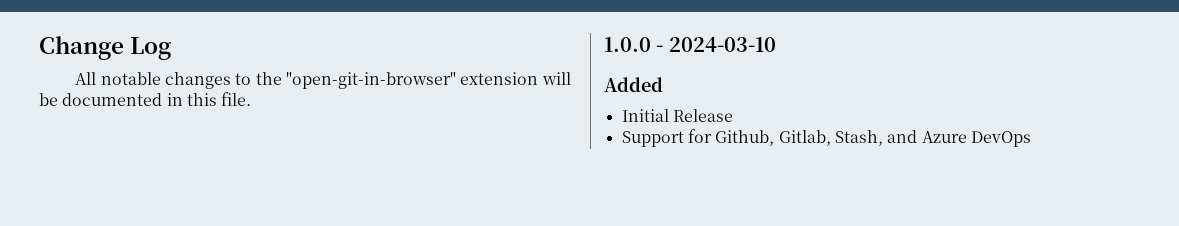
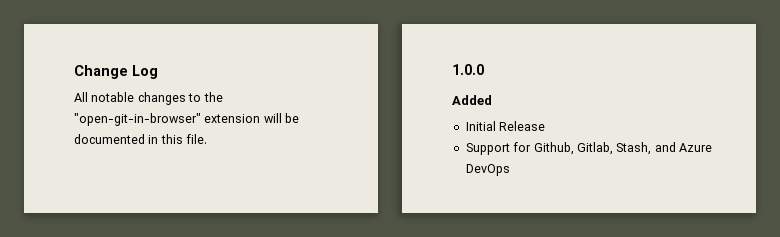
- 1.0.0 - 2024-03-10
+ 1.0.0

